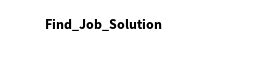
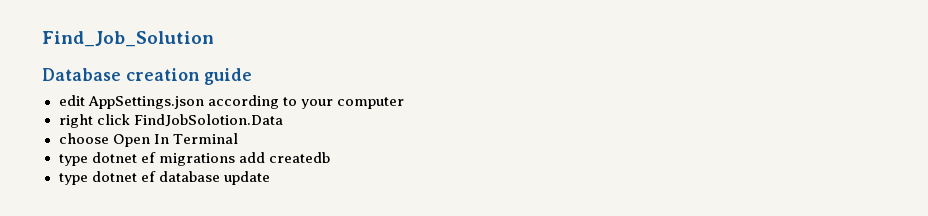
+ Database creation guide
+ edit AppSettings.json according to your computer
+ right click FindJobSolotion.Data
+ choose Open In Terminal
+ type dotnet ef migrations add createdb
+ type dotnet ef database update

